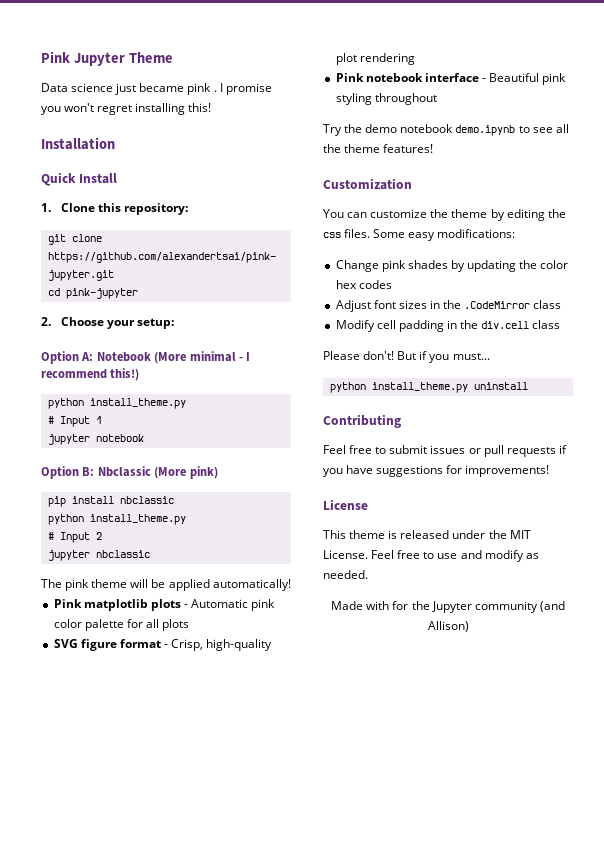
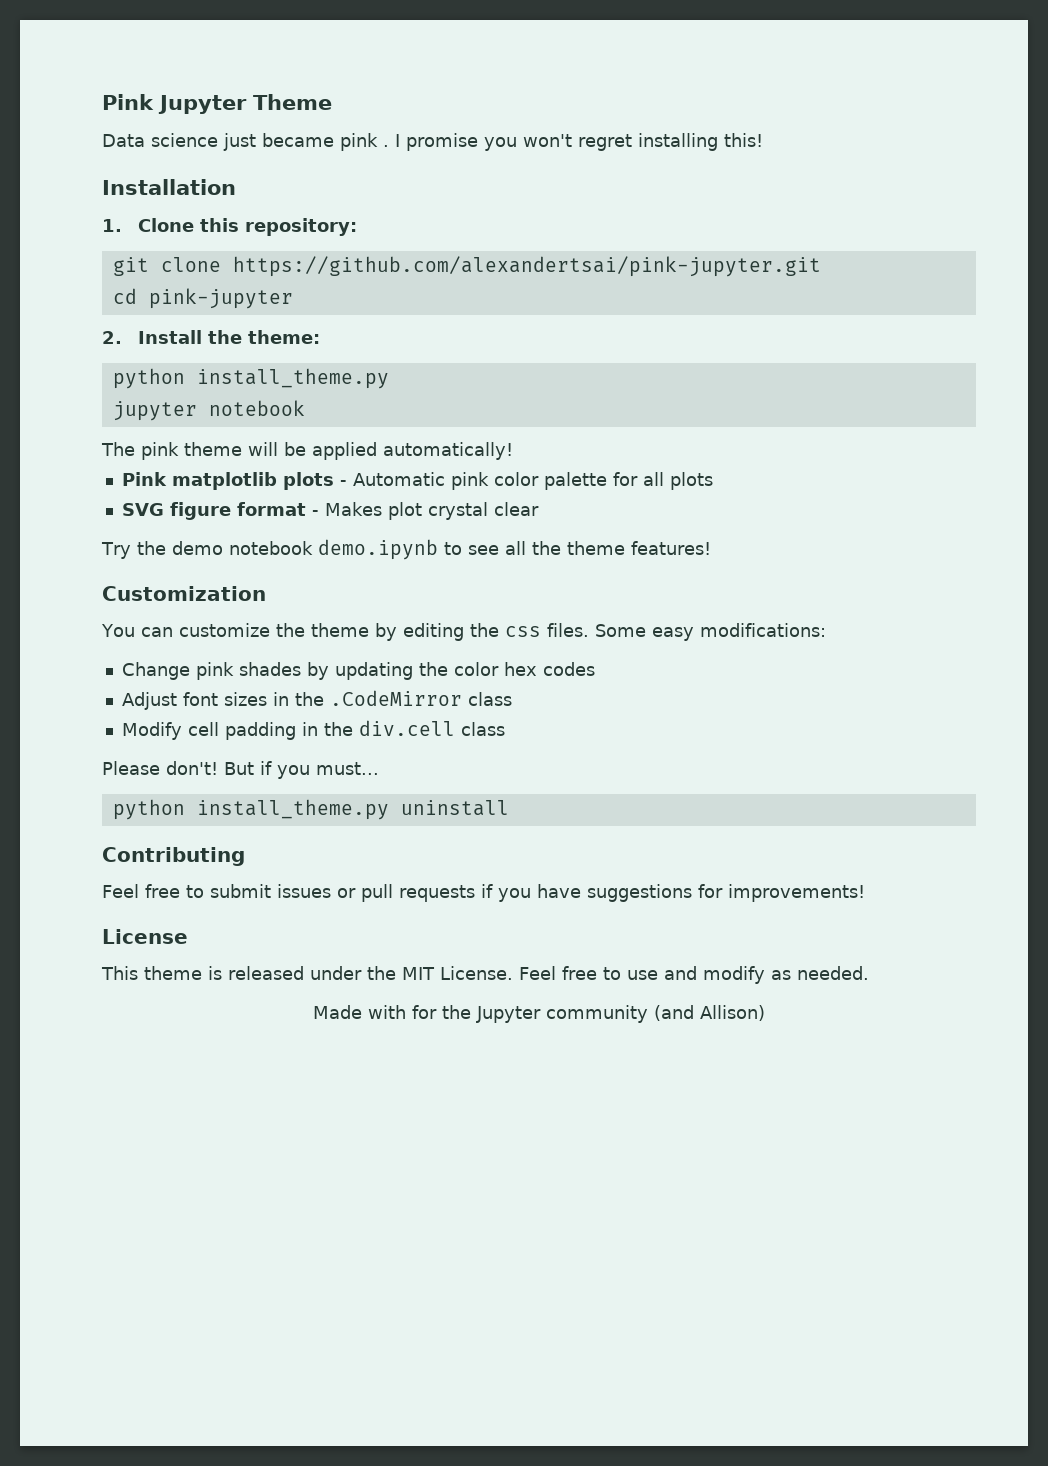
- Quick Install
- 2. Choose your setup:
- Option A: Notebook (More minimal - I recommend this!)
+ 2. Install the theme:
  python install_theme.py
- # Input 1
- Option B: Nbclassic (More pink)
- pip install nbclassic
- python install_theme.py
- # Input 2
- jupyter nbclassic
- SVG figure format - Crisp, high-quality plot rendering
- Pink notebook interface - Beautiful pink styling throughout
+ SVG figure format - Makes plot crystal clear

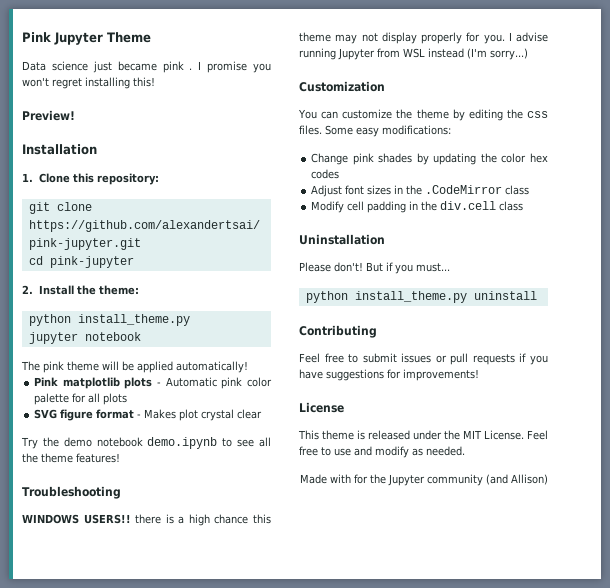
+ Preview!
+ Troubleshooting
+ WINDOWS USERS!! there is a high chance this theme may not display properly for you. I advise running Jupyter from WSL instead (I'm sorry...)
+ Uninstallation

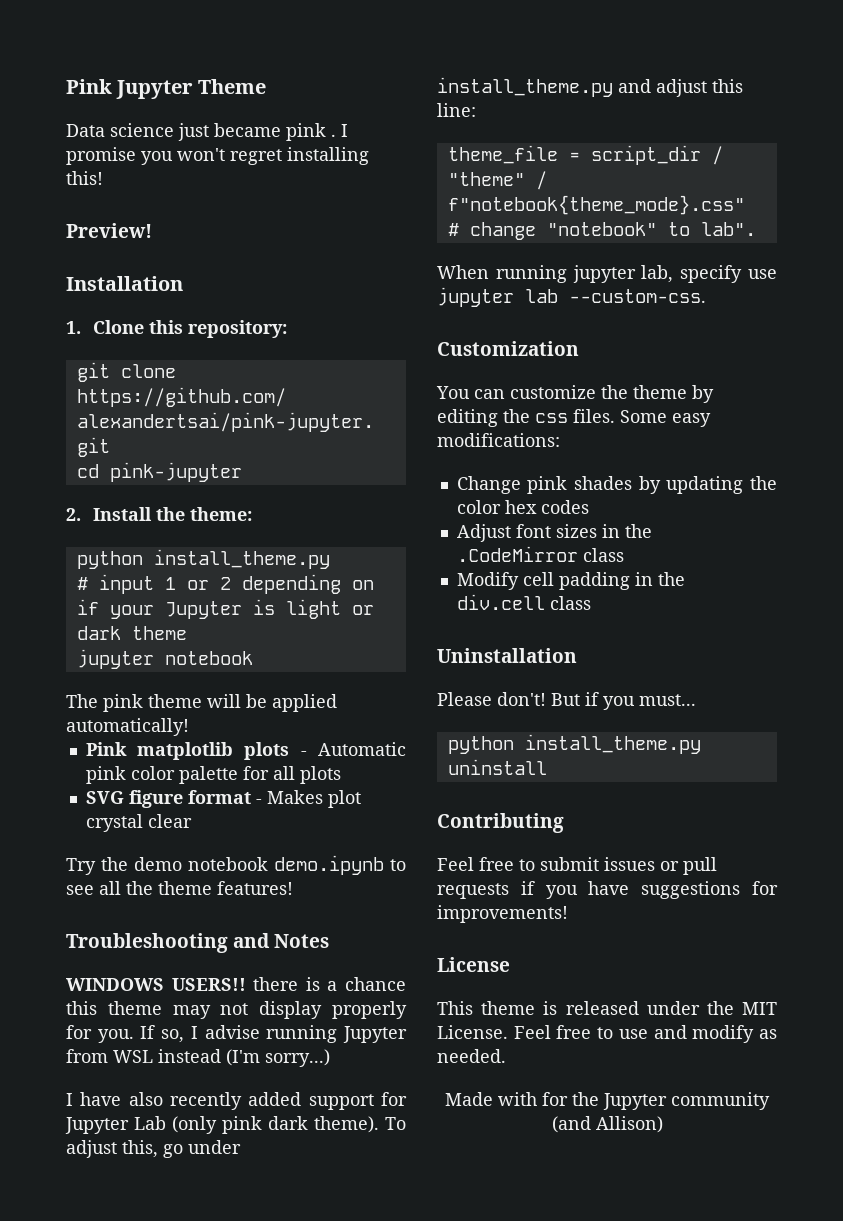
+ # input 1 or 2 depending on if your Jupyter is light or dark theme
- Troubleshooting
+ Troubleshooting and Notes
- WINDOWS USERS!! there is a high chance this theme may not display properly for you.
+ WINDOWS USERS!! there is a chance this theme may not display properly for you.
- I advise running Jupyter from WSL instead (I'm sorry...)
+ If so, I advise running Jupyter from WSL instead (I'm sorry...)
+ I have also recently added support for Jupyter Lab (only pink dark theme). To adjust this, go under install_theme.py and adjust this line:
+ theme_file = script_dir / "theme" / f"notebook{theme_mode}.css" # change "notebook" to lab".
+ When running jupyter lab, specify use jupyter lab --custom-css.

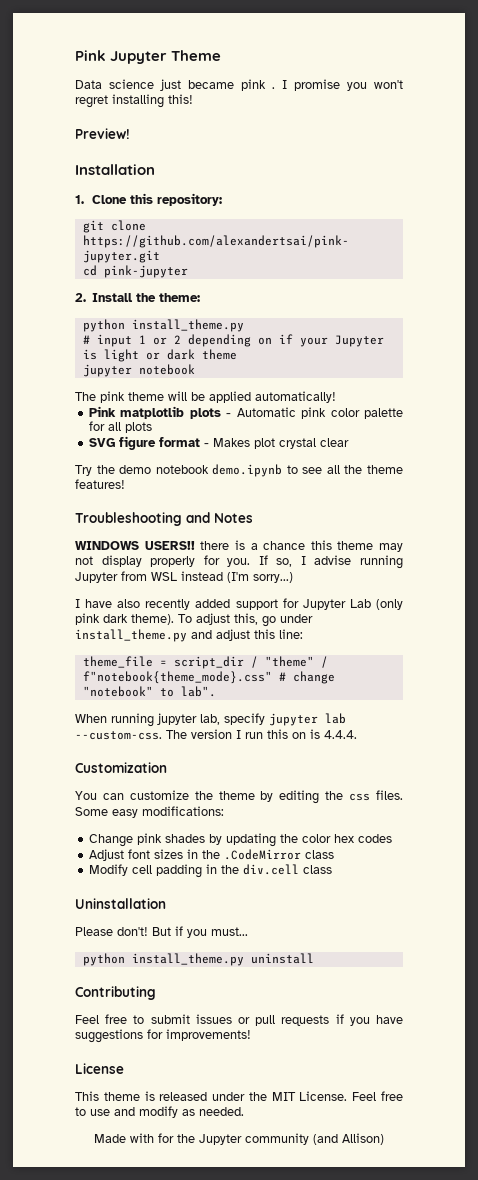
- When running jupyter lab, specify use jupyter lab --custom-css.
+ When running jupyter lab, specify jupyter lab --custom-css. The version I run this on is 4.4.4.

